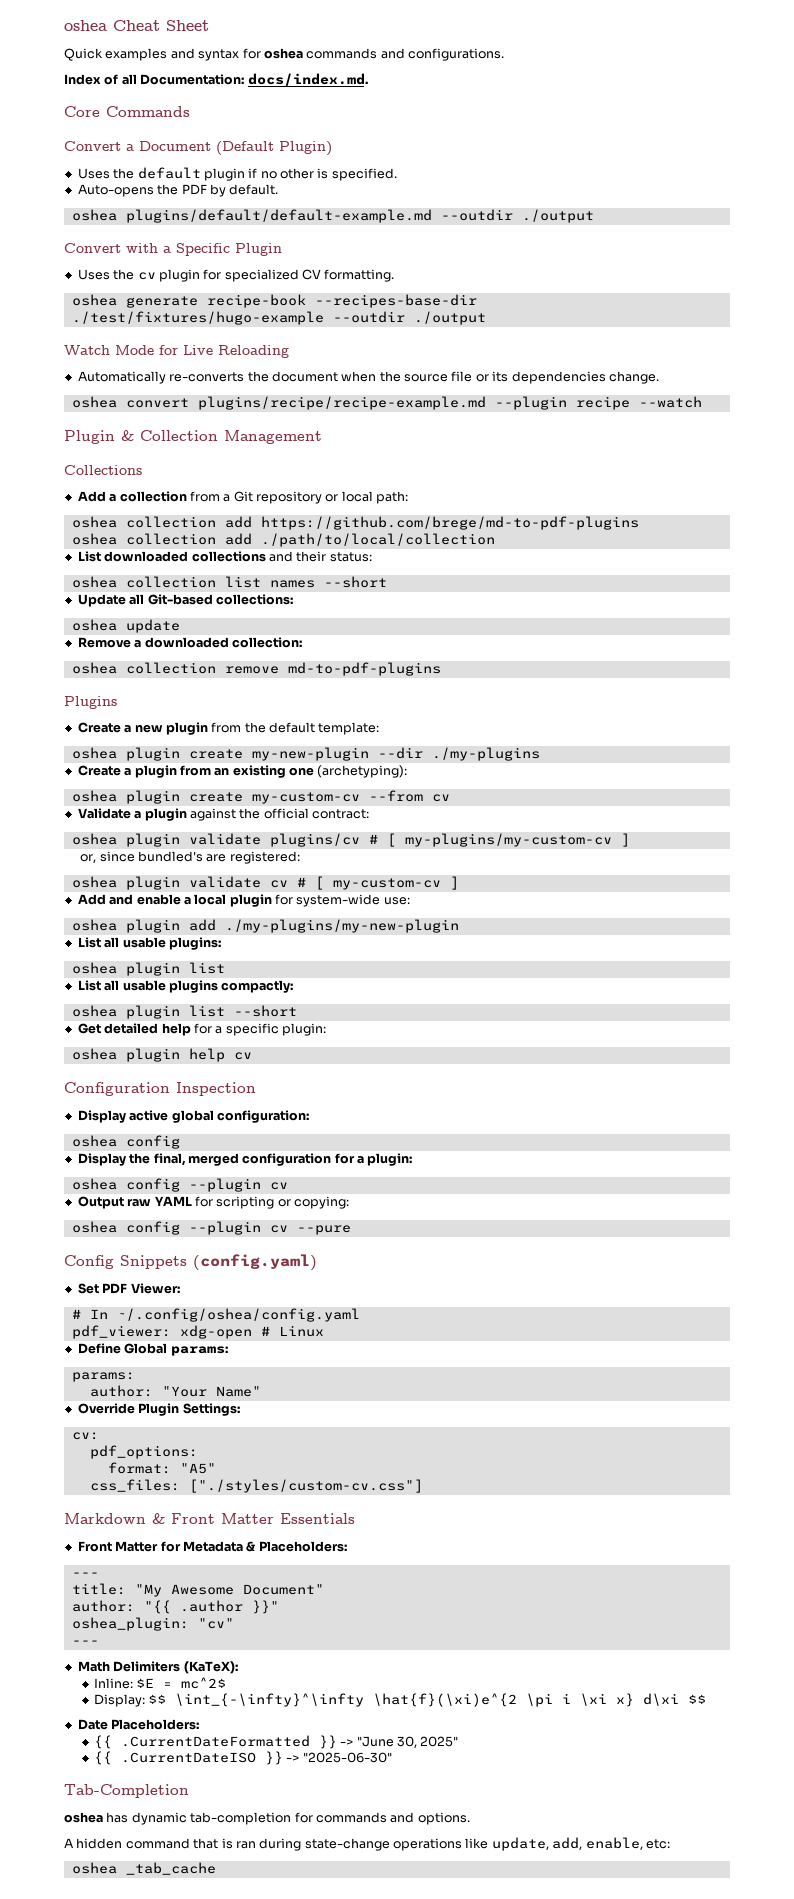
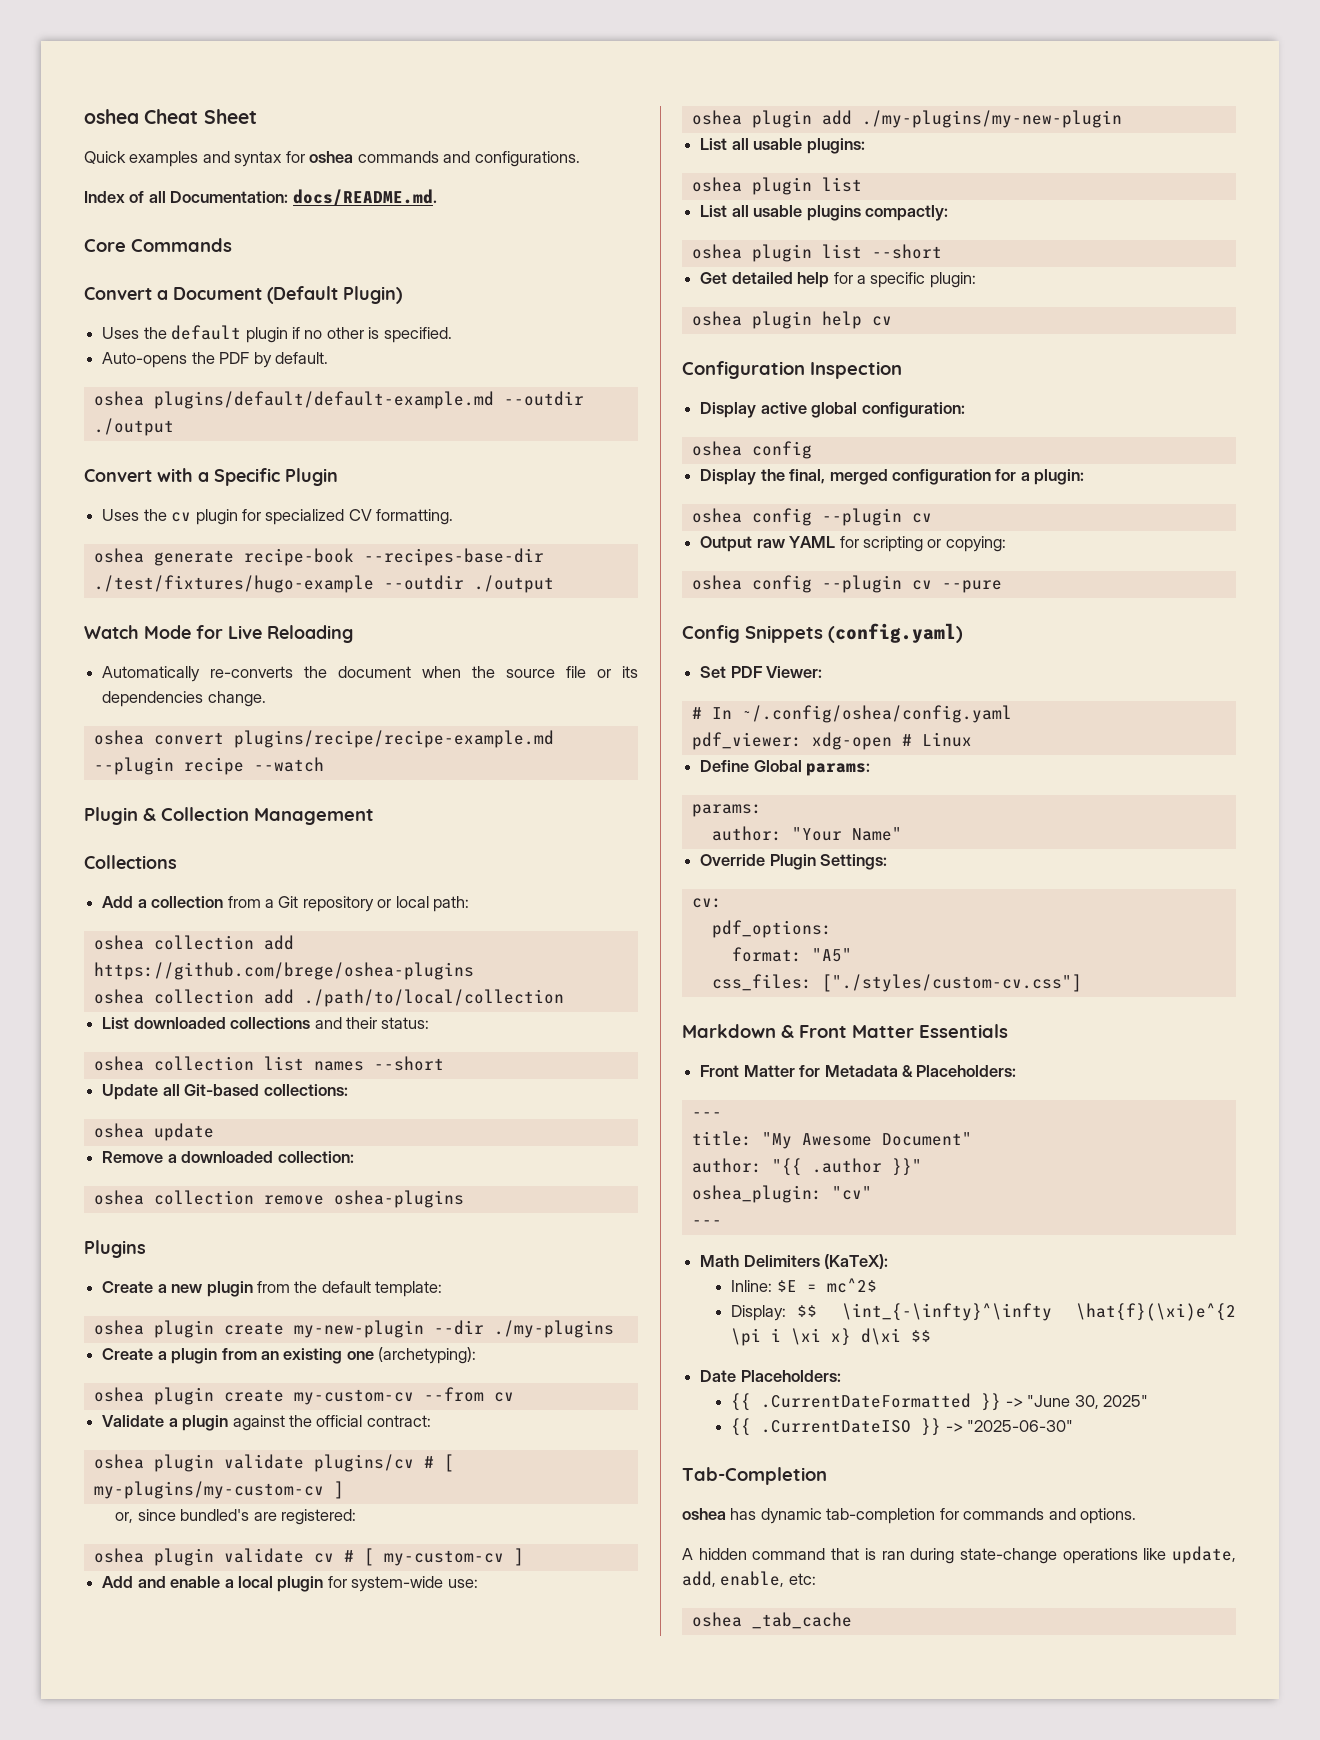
- Index of all Documentation: docs/index.md.
+ Index of all Documentation: docs/README.md.
- oshea collection add https://github.com/brege/md-to-pdf-plugins
+ oshea collection add https://github.com/brege/oshea-plugins
- oshea collection remove md-to-pdf-plugins
+ oshea collection remove oshea-plugins

